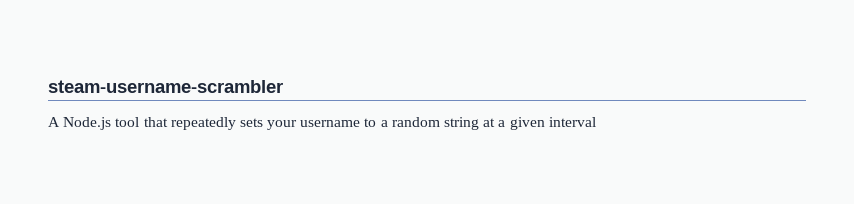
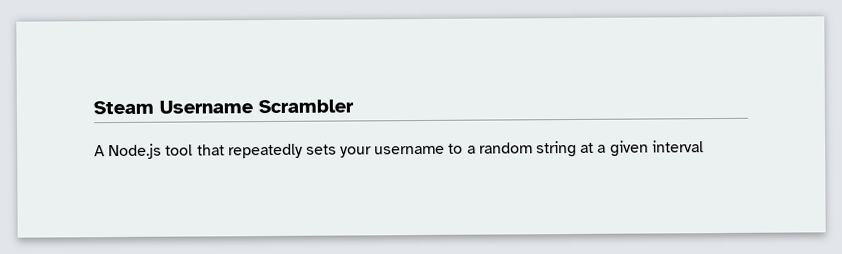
- steam-username-scrambler
+ Steam Username Scrambler

